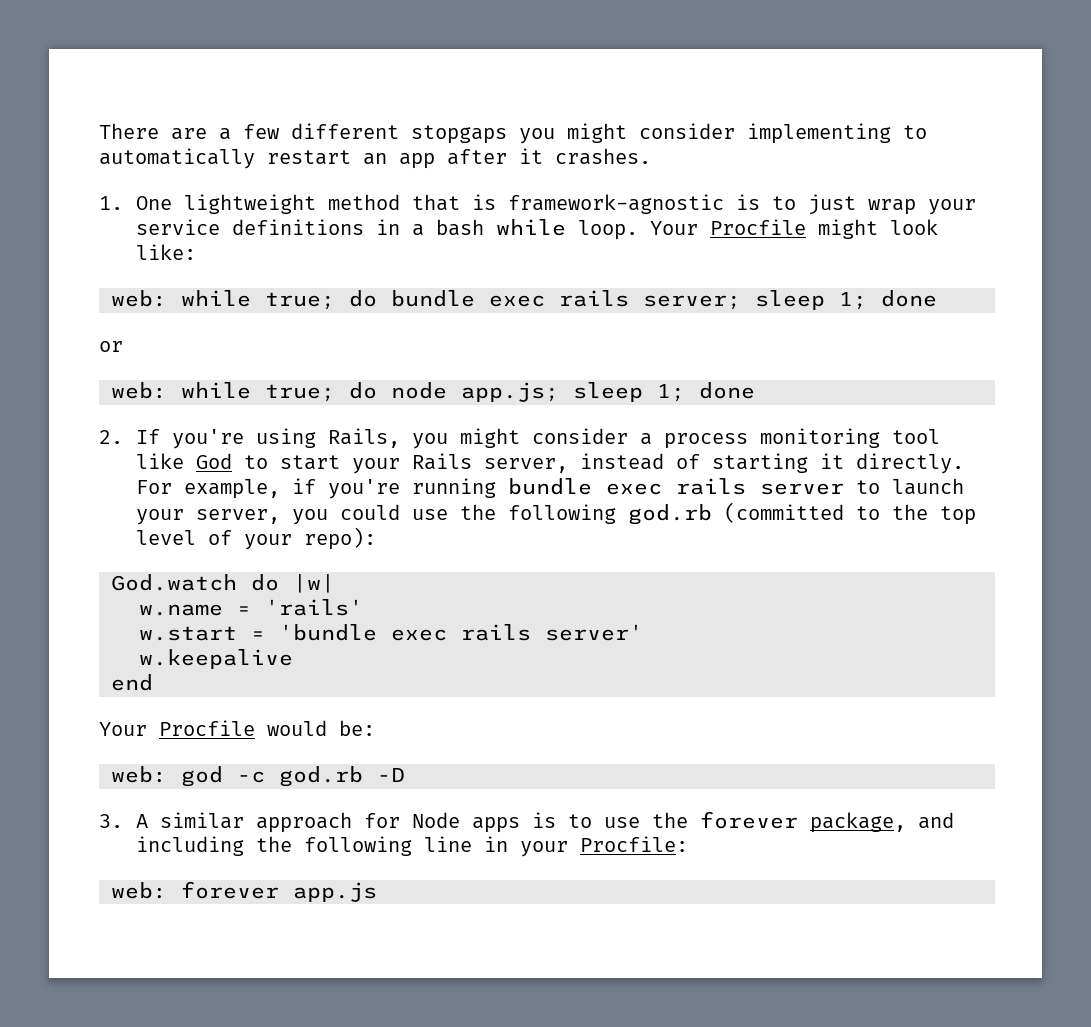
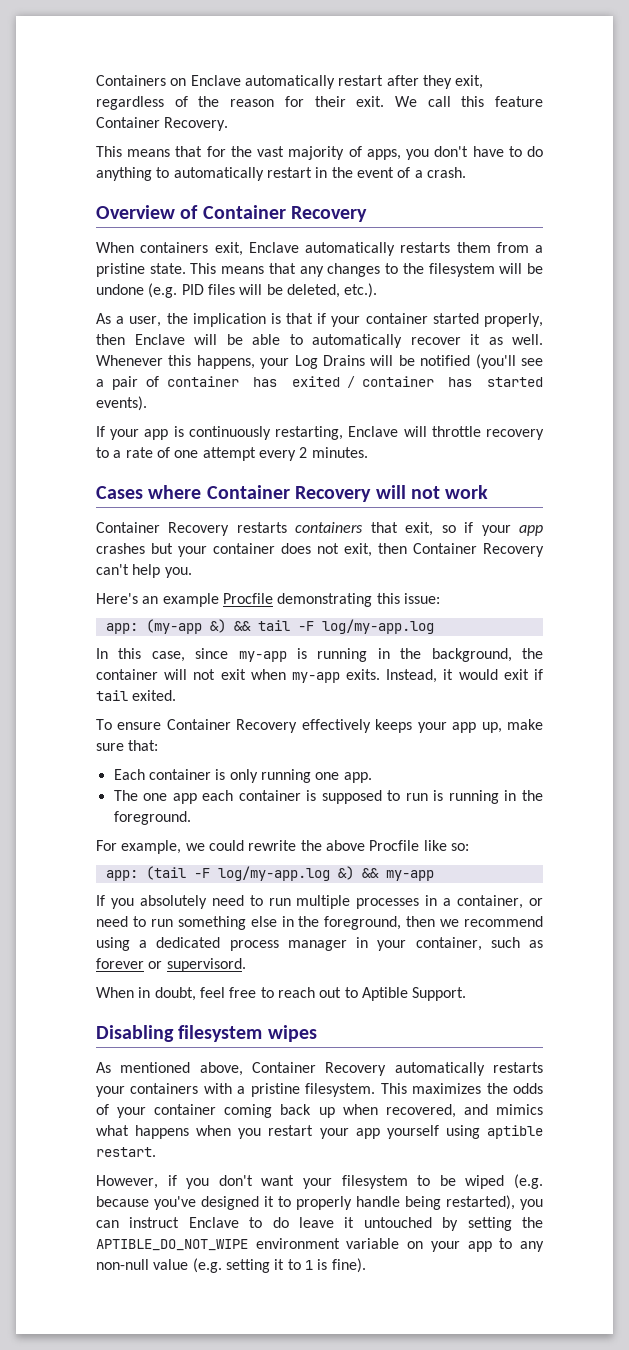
- There are a few different stopgaps you might consider implementing to automatically restart an app after it crashes.
- 1. One lightweight method that is framework-agnostic is to just wrap your service definitions in a bash while loop. Your Procfile might look like:
- web: while true; do bundle exec rails server; sleep 1; done
- or
- web: while true; do node app.js; sleep 1; done
- 2. If you're using Rails, you might consider a process monitoring tool like God to start your Rails server, instead of starting it directly. For example, if you're running bundle exec rails server to launch your server, you could use the following god.rb (committed to the top level of your repo):
- God.watch do |w|
- w.name = 'rails'
- w.start = 'bundle exec rails server'
- w.keepalive
- end
- Your Procfile would be:
- web: god -c god.rb -D
- 3. A similar approach for Node apps is to use the forever package, and including the following line in your Procfile:
- web: forever app.js
+ Containers on Enclave automatically restart after they exit, regardless of the reason for their exit. We call this feature Container Recovery.
+ This means that for the vast majority of apps, you don't have to do anything to automatically restart in the event of a crash.
+ Overview of Container Recovery
+ When containers exit, Enclave automatically restarts them from a pristine state. This means that any changes to the filesystem will be undone (e.g. PID files will be deleted, etc.).
+ As a user, the implication is that if your container started properly, then Enclave will be able to automatically recover it as well. Whenever this happens, your Log Drains will be notified (you'll see a pair of container has exited / container has started events).
+ If your app is continuously restarting, Enclave will throttle recovery to a rate of one attempt every 2 minutes.
+ Cases where Container Recovery will not work
+ Container Recovery restarts containers that exit, so if your app crashes but your container does not exit, then Container Recovery can't help you.
+ Here's an example Procfile demonstrating this issue:
+ app: (my-app &) && tail -F log/my-app.log
+ In this case, since my-app is running in the background, the container will not exit when my-app exits. Instead, it would exit if tail exited.
+ To ensure Container Recovery effectively keeps your app up, make sure that:
+ Each container is only running one app.
+ The one app each container is supposed to run is running in the foreground.
+ For example, we could rewrite the above Procfile like so:
+ app: (tail -F log/my-app.log &) && my-app
+ If you absolutely need to run multiple processes in a container, or need to run something else in the foreground, then we recommend using a dedicated process manager in your container, such as forever or supervisord.
+ When in doubt, feel free to reach out to Aptible Support.
+ Disabling filesystem wipes
+ As mentioned above, Container Recovery automatically restarts your containers with a pristine filesystem. This maximizes the odds of your container coming back up when recovered, and mimics what happens when you restart your app yourself using aptible restart.
+ However, if you don't want your filesystem to be wiped (e.g. because you've designed it to properly handle being restarted), you can instruct Enclave to do leave it untouched by setting the APTIBLE_DO_NOT_WIPE environment variable on your app to any non-null value (e.g. setting it to 1 is fine).

